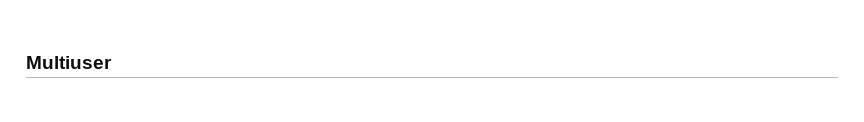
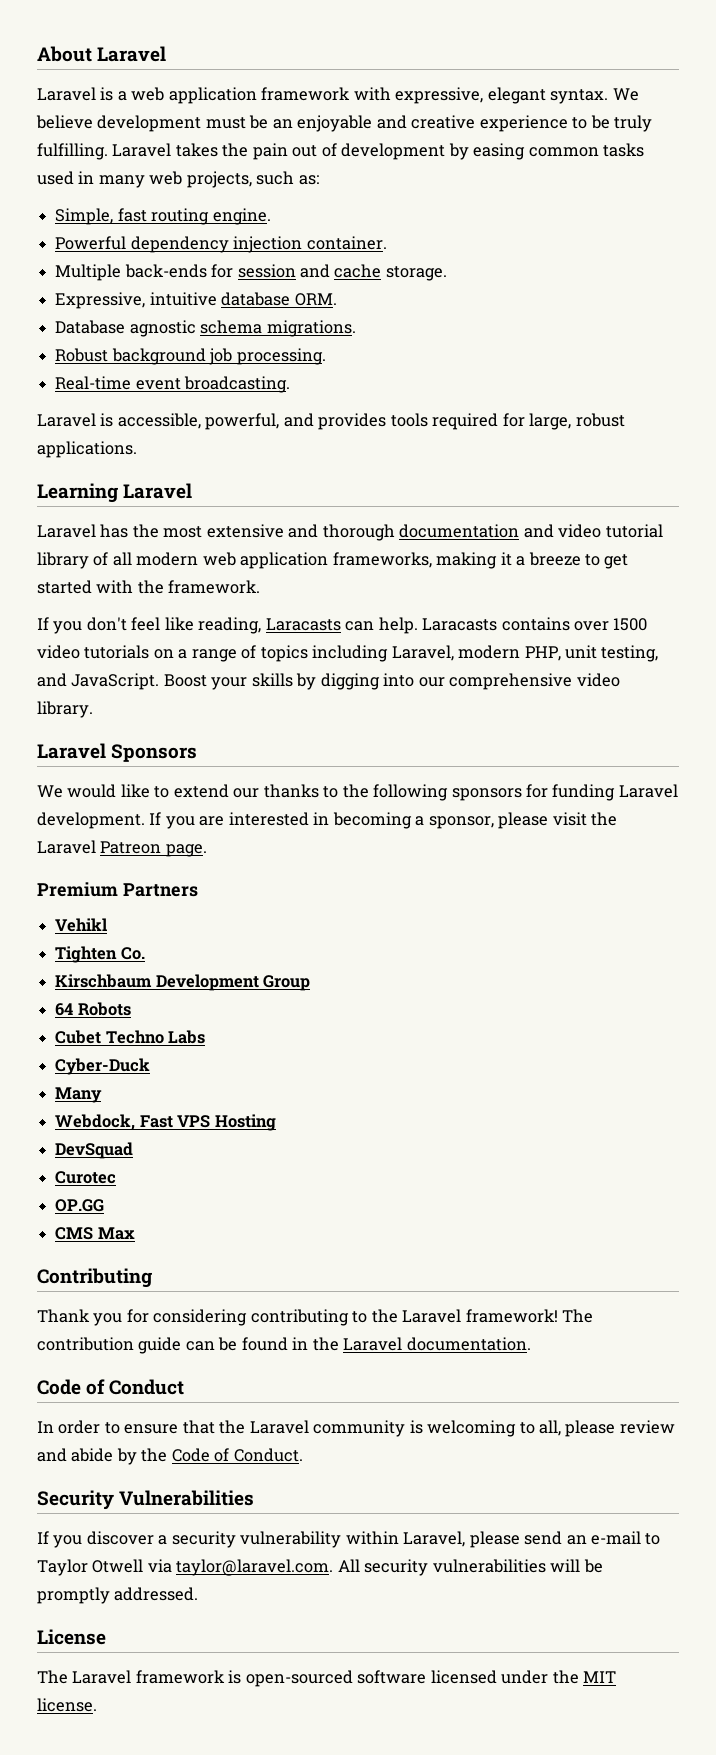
- Multiuser
+ About Laravel
+ Laravel is a web application framework with expressive, elegant syntax. We believe development must be an enjoyable and creative experience to be truly fulfilling. Laravel takes the pain out of development by easing common tasks used in many web projects, such as:
+ Simple, fast routing engine.
+ Powerful dependency injection container.
+ Multiple back-ends for session and cache storage.
+ Expressive, intuitive database ORM.
+ Database agnostic schema migrations.
+ Robust background job processing.
+ Real-time event broadcasting.
+ Laravel is accessible, powerful, and provides tools required for large, robust applications.
+ Learning Laravel
+ Laravel has the most extensive and thorough documentation and video tutorial library of all modern web application frameworks, making it a breeze to get started with the framework.
+ If you don't feel like reading, Laracasts can help. Laracasts contains over 1500 video tutorials on a range of topics including Laravel, modern PHP, unit testing, and JavaScript. Boost your skills by digging into our comprehensive video library.
+ Laravel Sponsors
+ We would like to extend our thanks to the following sponsors for funding Laravel development. If you are interested in becoming a sponsor, please visit the Laravel Patreon page.
+ Premium Partners
+ Vehikl
+ Tighten Co.
+ Kirschbaum Development Group
+ 64 Robots
+ Cubet Techno Labs
+ Cyber-Duck
+ Many
+ Webdock, Fast VPS Hosting
+ DevSquad
+ Curotec
+ OP.GG
+ CMS Max
+ Contributing
+ Thank you for considering contributing to the Laravel framework! The contribution guide can be found in the Laravel documentation.
+ Code of Conduct
+ In order to ensure that the Laravel community is welcoming to all, please review and abide by the Code of Conduct.
+ Security Vulnerabilities
+ If you discover a security vulnerability within Laravel, please send an e-mail to Taylor Otwell via taylor@laravel.com. All security vulnerabilities will be promptly addressed.
+ License
+ The Laravel framework is open-sourced software licensed under the MIT license.

